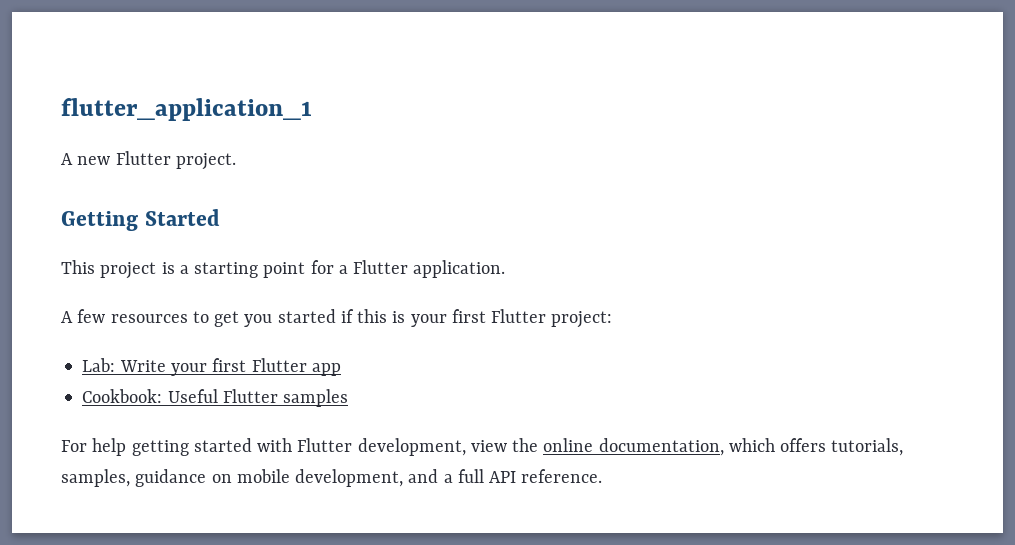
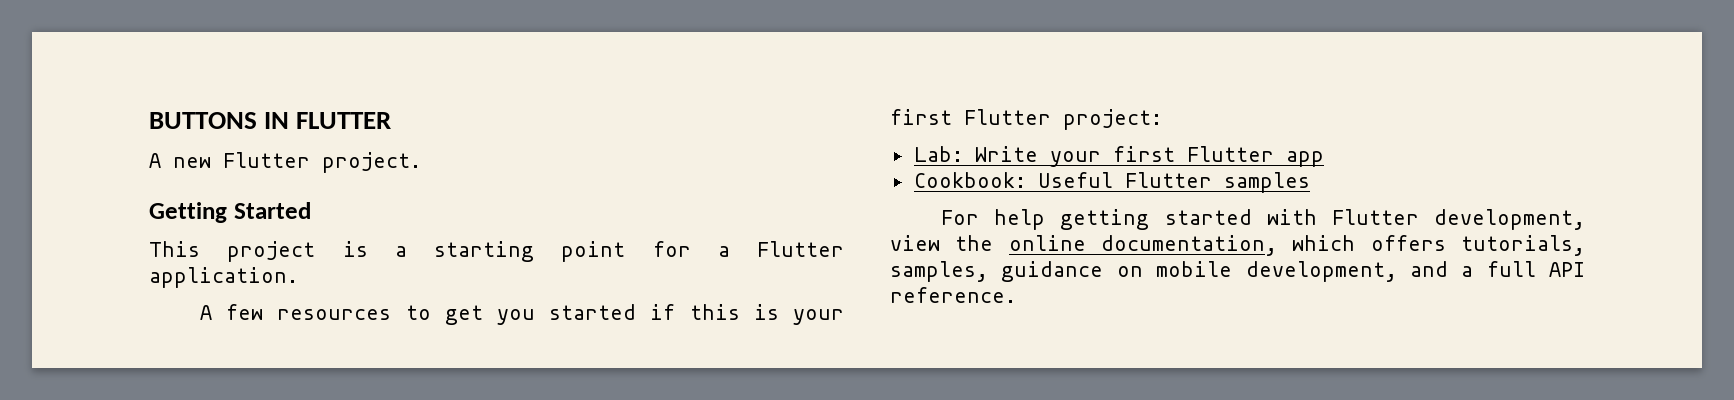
- flutter_application_1
+ BUTTONS IN FLUTTER

